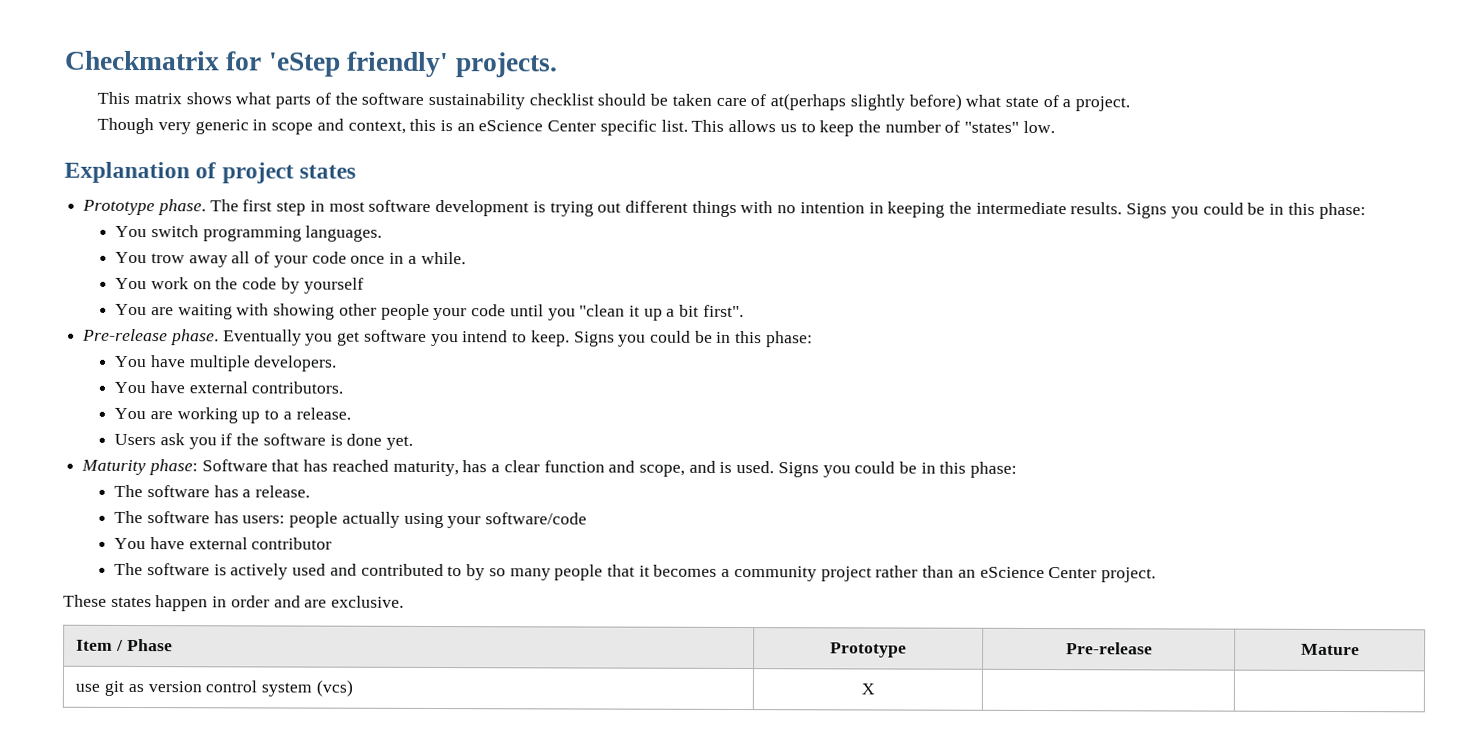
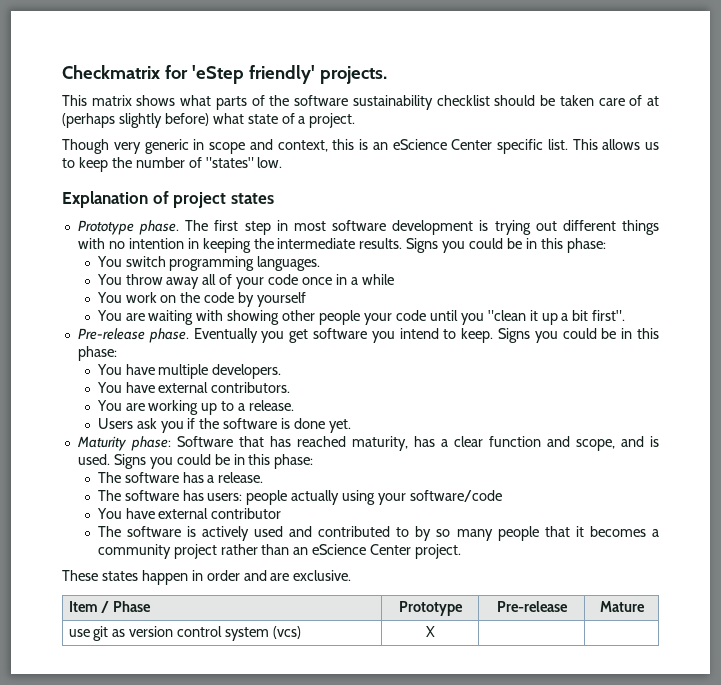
- This matrix shows what parts of the software sustainability checklist should be taken care of at(perhaps slightly before) what state of a project.
+ This matrix shows what parts of the software sustainability checklist should be taken care of at (perhaps slightly before) what state of a project.
- You trow away all of your code once in a while.
+ You throw away all of your code once in a while

